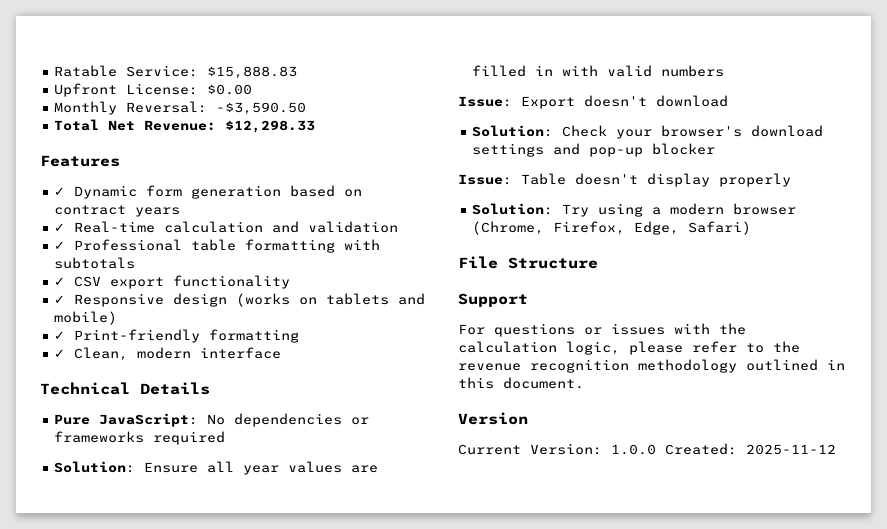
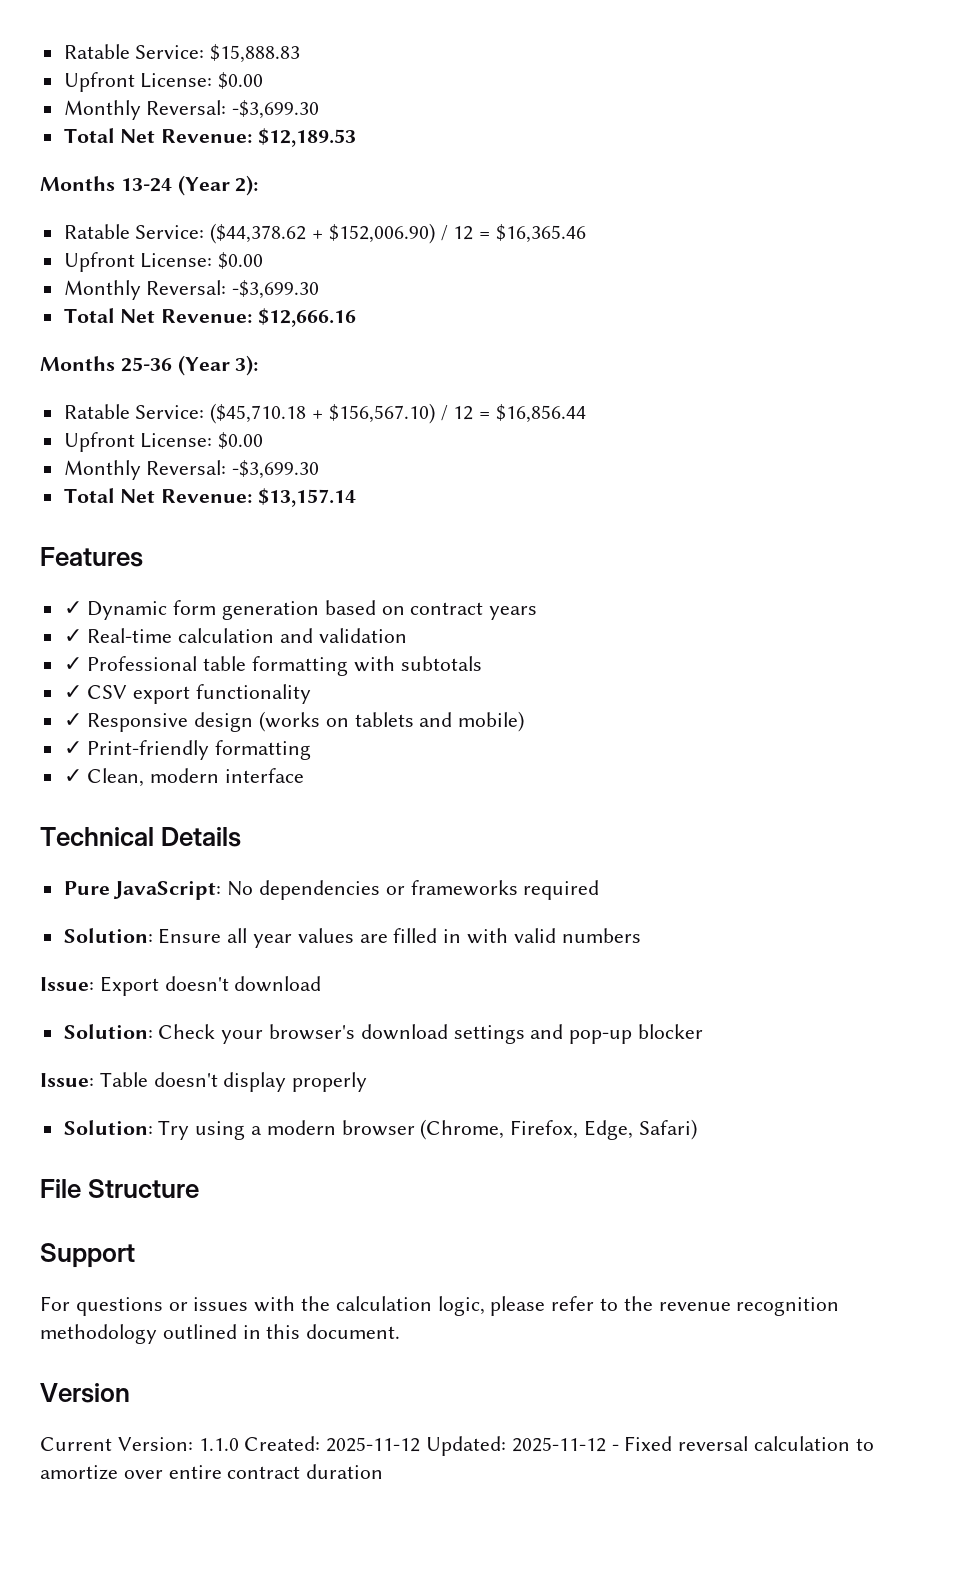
  Ratable Service: $15,888.83
  Upfront License: $0.00
- Monthly Reversal: -$3,590.50
- Total Net Revenue: $12,298.33
+ Monthly Reversal: -$3,699.30
+ Total Net Revenue: $12,189.53
+ Months 13-24 (Year 2):
+ Ratable Service: ($44,378.62 + $152,006.90) / 12 = $16,365.46
+ Upfront License: $0.00
+ Monthly Reversal: -$3,699.30
+ Total Net Revenue: $12,666.16
+ Months 25-36 (Year 3):
+ Ratable Service: ($45,710.18 + $156,567.10) / 12 = $16,856.44
+ Upfront License: $0.00
+ Monthly Reversal: -$3,699.30
+ Total Net Revenue: $13,157.14
- Current Version: 1.0.0 Created: 2025-11-12
+ Current Version: 1.1.0 Created: 2025-11-12 Updated: 2025-11-12 - Fixed reversal calculation to amortize over entire contract duration

